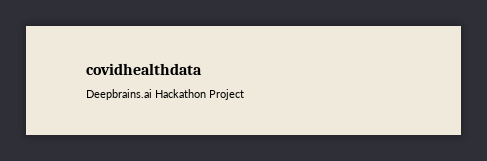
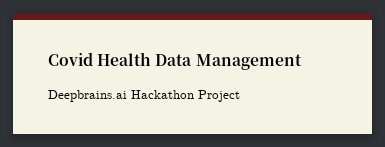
- covidhealthdata
+ Covid Health Data Management

